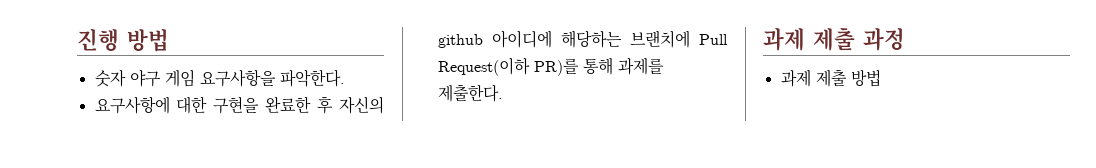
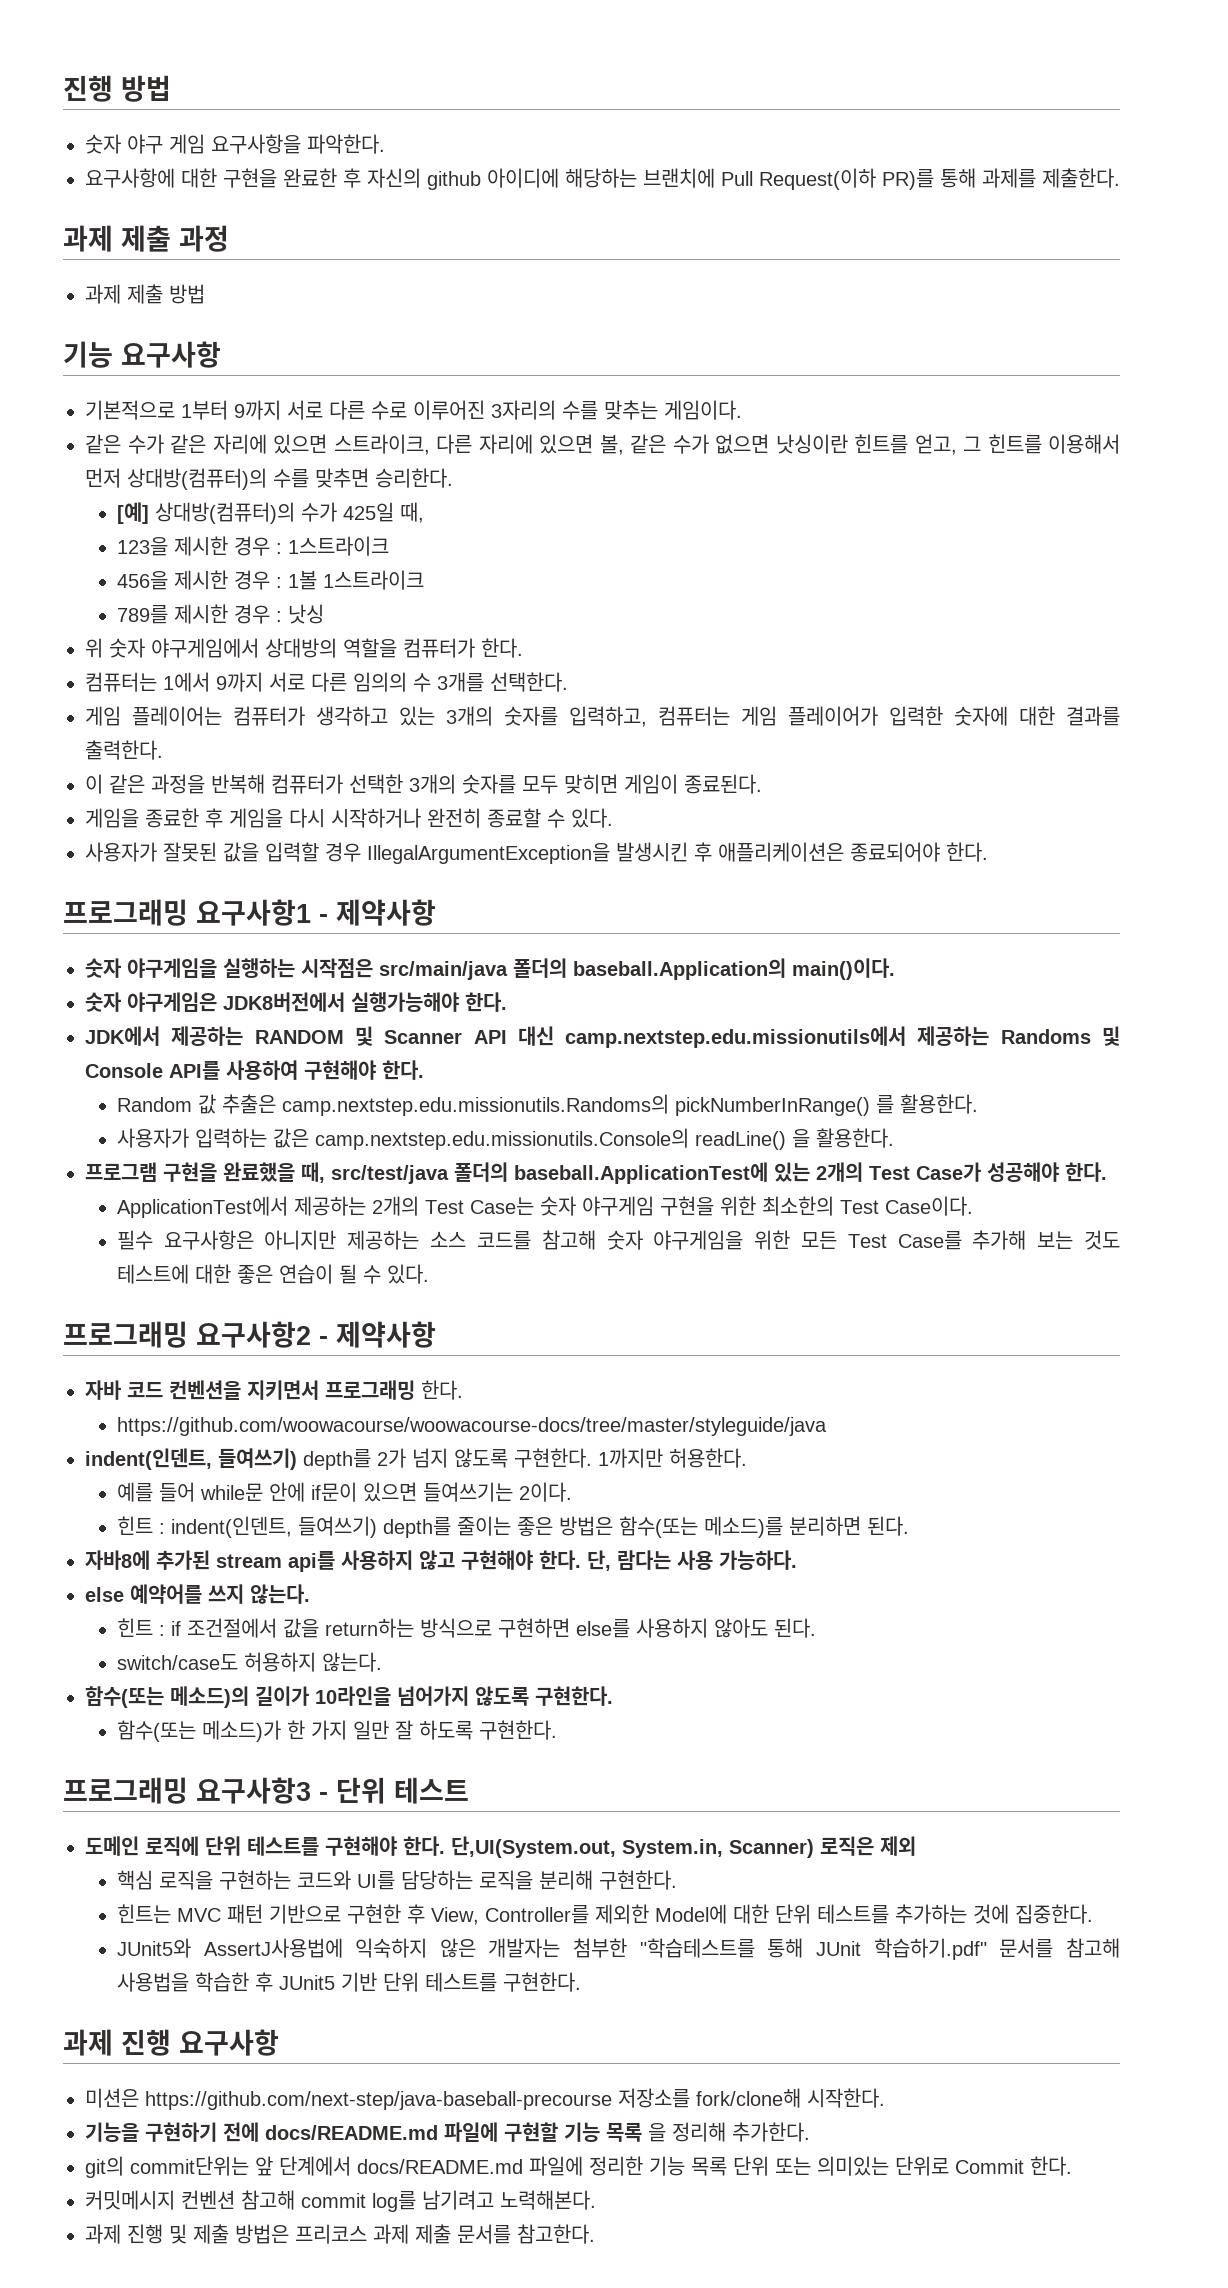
+ 기능 요구사항
+ 기본적으로 1부터 9까지 서로 다른 수로 이루어진 3자리의 수를 맞추는 게임이다.
+ 같은 수가 같은 자리에 있으면 스트라이크, 다른 자리에 있으면 볼, 같은 수가 없으면 낫싱이란 힌트를 얻고, 그 힌트를 이용해서 먼저 상대방(컴퓨터)의 수를 맞추면 승리한다.
+ [예] 상대방(컴퓨터)의 수가 425일 때,
+ 123을 제시한 경우 : 1스트라이크
+ 456을 제시한 경우 : 1볼 1스트라이크
+ 789를 제시한 경우 : 낫싱
+ 위 숫자 야구게임에서 상대방의 역할을 컴퓨터가 한다.
+ 컴퓨터는 1에서 9까지 서로 다른 임의의 수 3개를 선택한다.
+ 게임 플레이어는 컴퓨터가 생각하고 있는 3개의 숫자를 입력하고, 컴퓨터는 게임 플레이어가 입력한 숫자에 대한 결과를 출력한다.
+ 이 같은 과정을 반복해 컴퓨터가 선택한 3개의 숫자를 모두 맞히면 게임이 종료된다.
+ 게임을 종료한 후 게임을 다시 시작하거나 완전히 종료할 수 있다.
+ 사용자가 잘못된 값을 입력할 경우 IllegalArgumentException을 발생시킨 후 애플리케이션은 종료되어야 한다.
+ 프로그래밍 요구사항1 - 제약사항
+ 숫자 야구게임을 실행하는 시작점은 src/main/java 폴더의 baseball.Application의 main()이다.
+ 숫자 야구게임은 JDK8버전에서 실행가능해야 한다.
+ JDK에서 제공하는 RANDOM 및 Scanner API 대신 camp.nextstep.edu.missionutils에서 제공하는 Randoms 및 Console API를 사용하여 구현해야 한다.
+ Random 값 추출은 camp.nextstep.edu.missionutils.Randoms의 pickNumberInRange() 를 활용한다.
+ 사용자가 입력하는 값은 camp.nextstep.edu.missionutils.Console의 readLine() 을 활용한다.
+ 프로그램 구현을 완료했을 때, src/test/java 폴더의 baseball.ApplicationTest에 있는 2개의 Test Case가 성공해야 한다.
+ ApplicationTest에서 제공하는 2개의 Test Case는 숫자 야구게임 구현을 위한 최소한의 Test Case이다.
+ 필수 요구사항은 아니지만 제공하는 소스 코드를 참고해 숫자 야구게임을 위한 모든 Test Case를 추가해 보는 것도 테스트에 대한 좋은 연습이 될 수 있다.
+ 프로그래밍 요구사항2 - 제약사항
+ 자바 코드 컨벤션을 지키면서 프로그래밍 한다.
+ https://github.com/woowacourse/woowacourse-docs/tree/master/styleguide/java
+ indent(인덴트, 들여쓰기) depth를 2가 넘지 않도록 구현한다. 1까지만 허용한다.
+ 예를 들어 while문 안에 if문이 있으면 들여쓰기는 2이다.
+ 힌트 : indent(인덴트, 들여쓰기) depth를 줄이는 좋은 방법은 함수(또는 메소드)를 분리하면 된다.
+ 자바8에 추가된 stream api를 사용하지 않고 구현해야 한다. 단, 람다는 사용 가능하다.
+ else 예약어를 쓰지 않는다.
+ 힌트 : if 조건절에서 값을 return하는 방식으로 구현하면 else를 사용하지 않아도 된다.
+ switch/case도 허용하지 않는다.
+ 함수(또는 메소드)의 길이가 10라인을 넘어가지 않도록 구현한다.
+ 함수(또는 메소드)가 한 가지 일만 잘 하도록 구현한다.
+ 프로그래밍 요구사항3 - 단위 테스트
+ 도메인 로직에 단위 테스트를 구현해야 한다. 단,UI(System.out, System.in, Scanner) 로직은 제외
+ 핵심 로직을 구현하는 코드와 UI를 담당하는 로직을 분리해 구현한다.
+ 힌트는 MVC 패턴 기반으로 구현한 후 View, Controller를 제외한 Model에 대한 단위 테스트를 추가하는 것에 집중한다.
+ JUnit5와 AssertJ사용법에 익숙하지 않은 개발자는 첨부한 "학습테스트를 통해 JUnit 학습하기.pdf" 문서를 참고해 사용법을 학습한 후 JUnit5 기반 단위 테스트를 구현한다.
+ 과제 진행 요구사항
+ 미션은 https://github.com/next-step/java-baseball-precourse 저장소를 fork/clone해 시작한다.
+ 기능을 구현하기 전에 docs/README.md 파일에 구현할 기능 목록 을 정리해 추가한다.
+ git의 commit단위는 앞 단계에서 docs/README.md 파일에 정리한 기능 목록 단위 또는 의미있는 단위로 Commit 한다.
+ 커밋메시지 컨벤션 참고해 commit log를 남기려고 노력해본다.
+ 과제 진행 및 제출 방법은 프리코스 과제 제출 문서를 참고한다.

